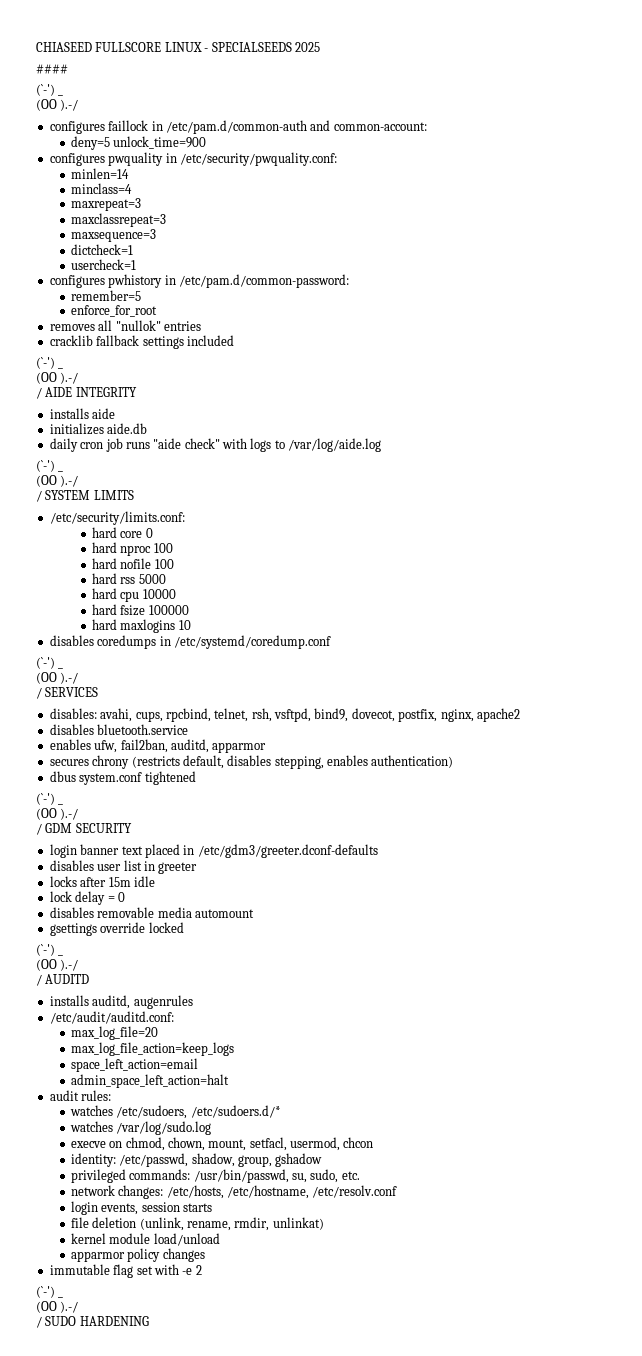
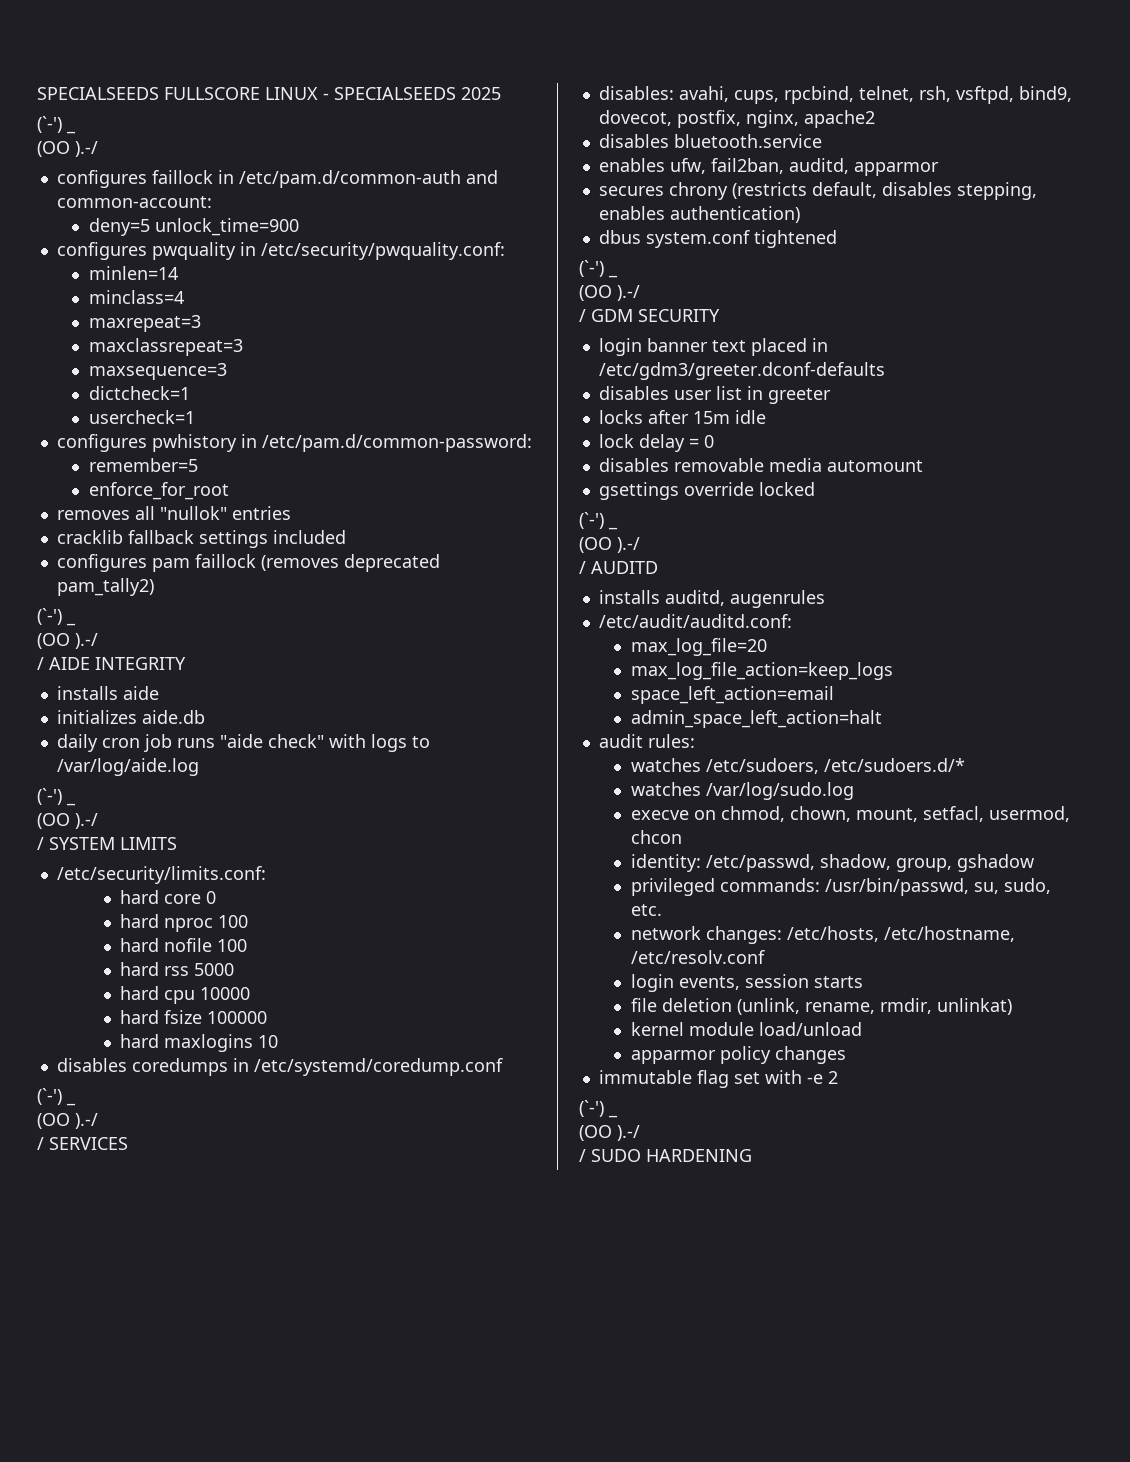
- CHIASEED FULLSCORE LINUX - SPECIALSEEDS 2025
+ SPECIALSEEDS FULLSCORE LINUX - SPECIALSEEDS 2025
- ####
+ configures pam faillock (removes deprecated pam_tally2)

